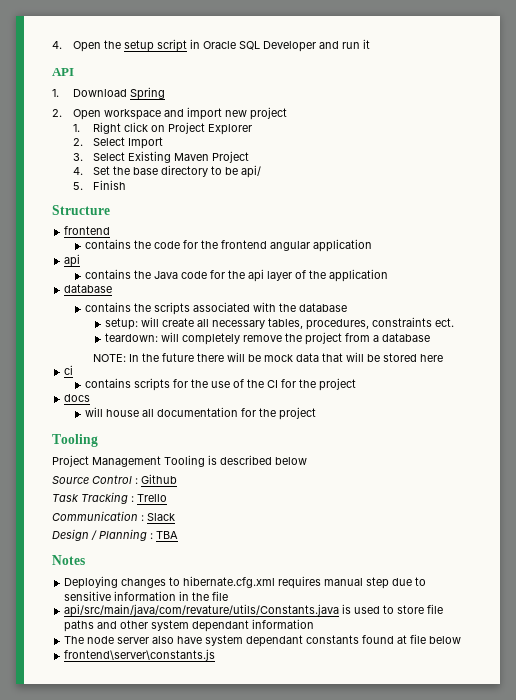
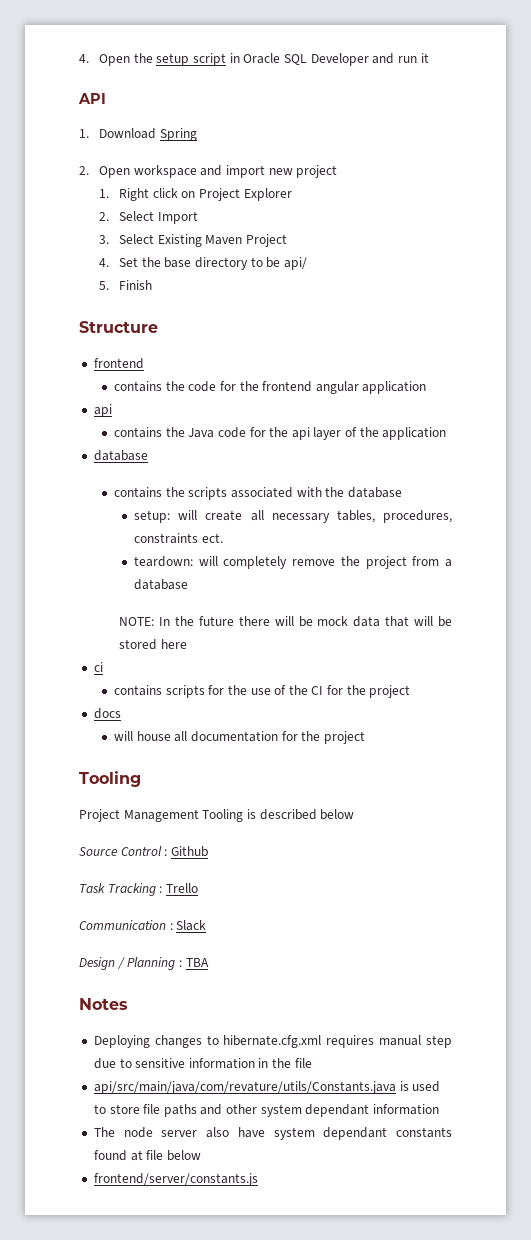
- frontend\server\constants.js
+ frontend/server/constants.js

